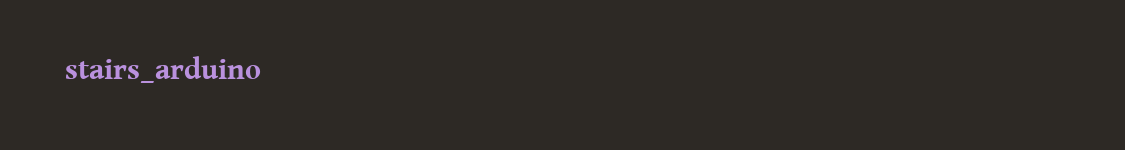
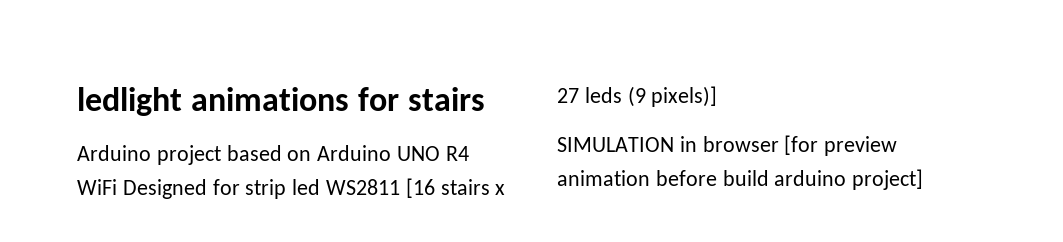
- stairs_arduino
+ ledlight animations for stairs
+ Arduino project based on Arduino UNO R4 WiFi Designed for strip led WS2811 [16 stairs x 27 leds (9 pixels)]
+ SIMULATION in browser [for preview animation before build arduino project]

